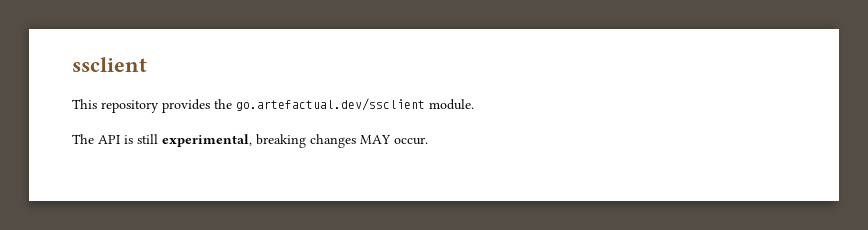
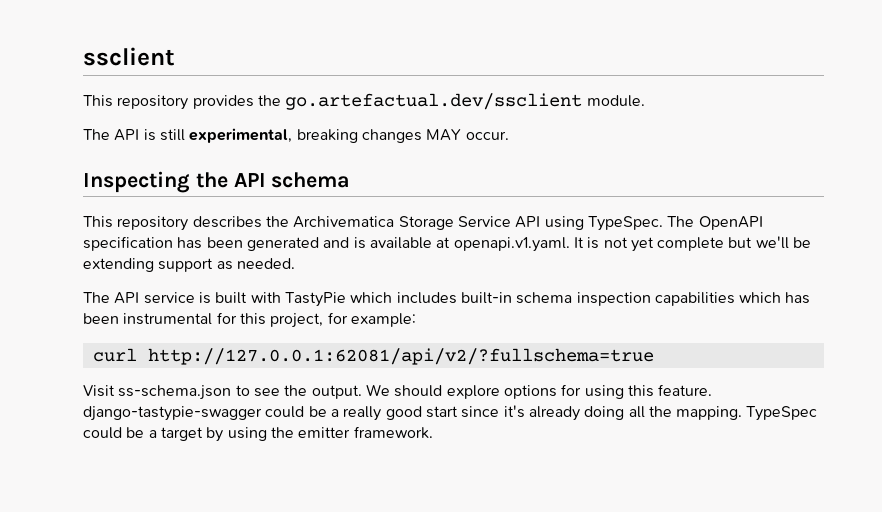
+ Inspecting the API schema
+ This repository describes the Archivematica Storage Service API using TypeSpec. The OpenAPI specification has been generated and is available at openapi.v1.yaml. It is not yet complete but we'll be extending support as needed.
+ The API service is built with TastyPie which includes built-in schema inspection capabilities which has been instrumental for this project, for example:
+ curl http://127.0.0.1:62081/api/v2/?fullschema=true
+ Visit ss-schema.json to see the output. We should explore options for using this feature. django-tastypie-swagger could be a really good start since it's already doing all the mapping. TypeSpec could be a target by using the emitter framework.

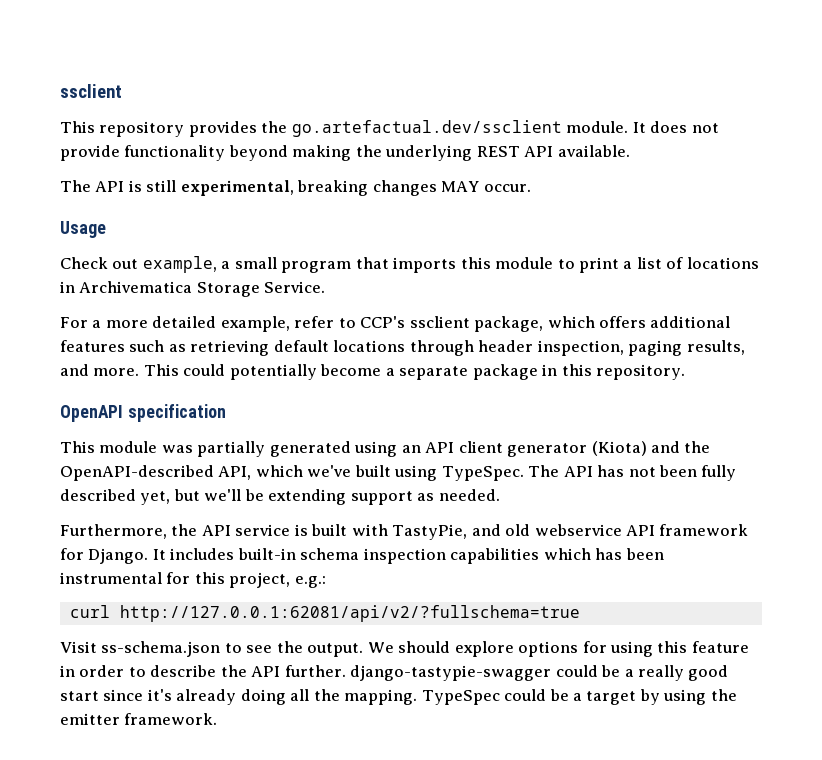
+ It does not provide functionality beyond making the underlying REST API available.
- Inspecting the API schema
- This repository describes the Archivematica Storage Service API using TypeSpec. The OpenAPI specification has been generated and is available at openapi.v1.yaml. It is not yet complete but we'll be extending support as needed.
+ Usage
+ Check out example, a small program that imports this module to print a list of locations in Archivematica Storage Service.
+ For a more detailed example, refer to CCP's ssclient package, which offers additional features such as retrieving default locations through header inspection, paging results, and more. This could potentially become a separate package in this repository.
+ OpenAPI specification
+ This module was partially generated using an API client generator (Kiota) and the OpenAPI-described API, which we've built using TypeSpec. The API has not been fully described yet, but we'll be extending support as needed.
- The API service is built with TastyPie which includes built-in schema inspection capabilities which has been instrumental for this project, for example:
+ Furthermore, the API service is built with TastyPie, and old webservice API framework for Django. It includes built-in schema inspection capabilities which has been instrumental for this project, e.g.:
- We should explore options for using this feature. django-tastypie-swagger could be a really good start since it's already doing all the mapping.
+ We should explore options for using this feature in order to describe the API further. django-tastypie-swagger could be a really good start since it's already doing all the mapping.

